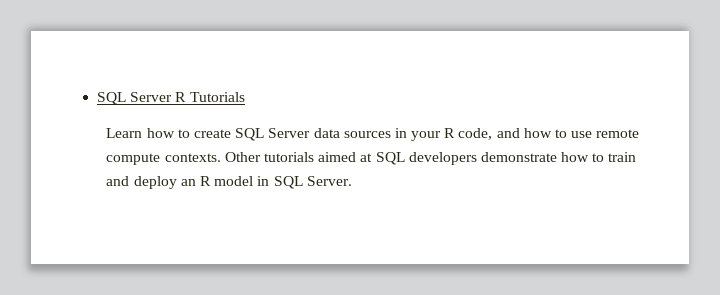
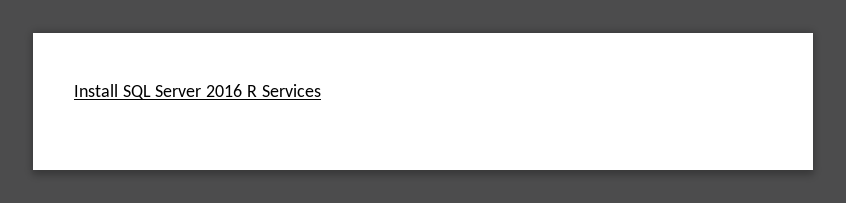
- SQL Server R Tutorials
- Learn how to create SQL Server data sources in your R code, and how to use remote compute contexts. Other tutorials aimed at SQL developers demonstrate how to train and deploy an R model in SQL Server.
+ Install SQL Server 2016 R Services

